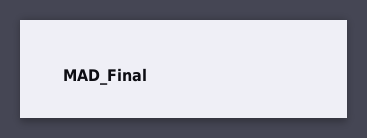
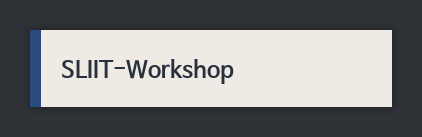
- MAD_Final
+ SLIIT-Workshop

